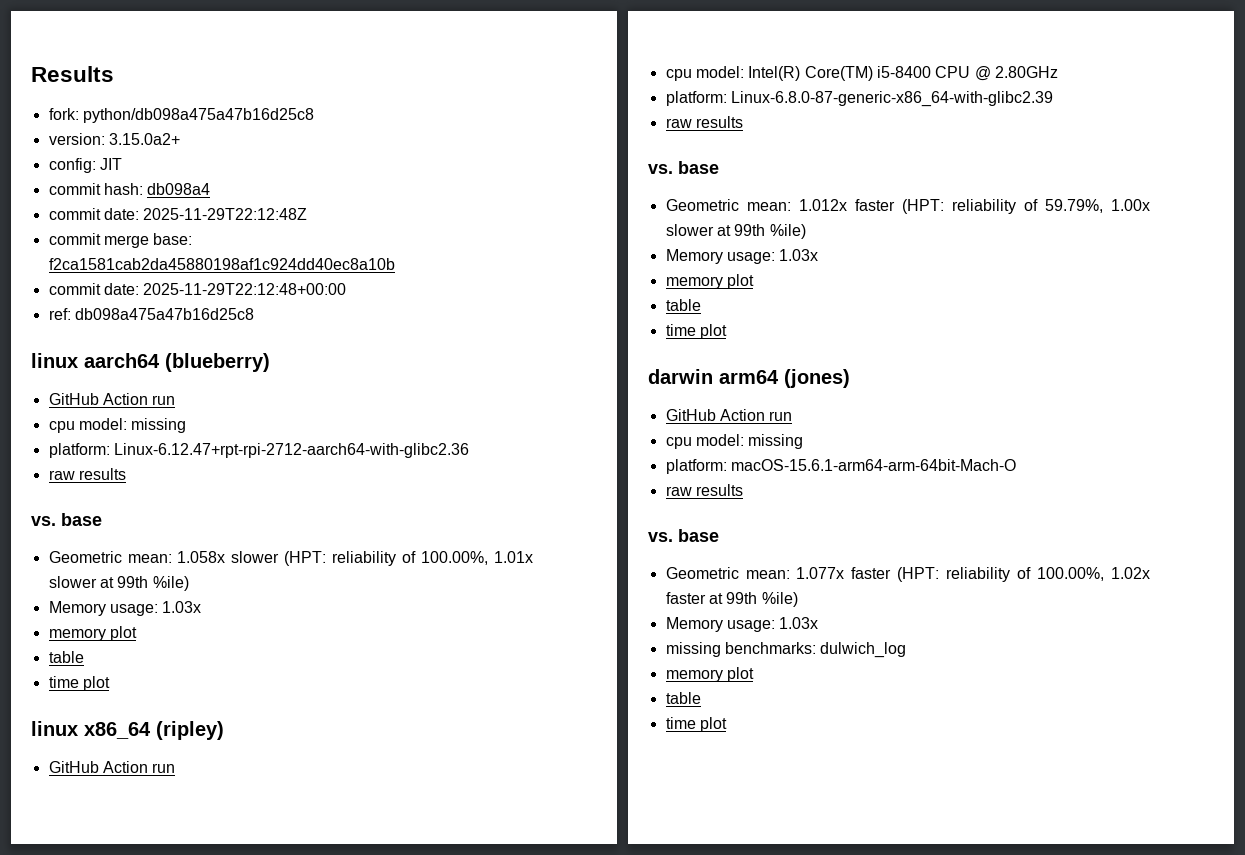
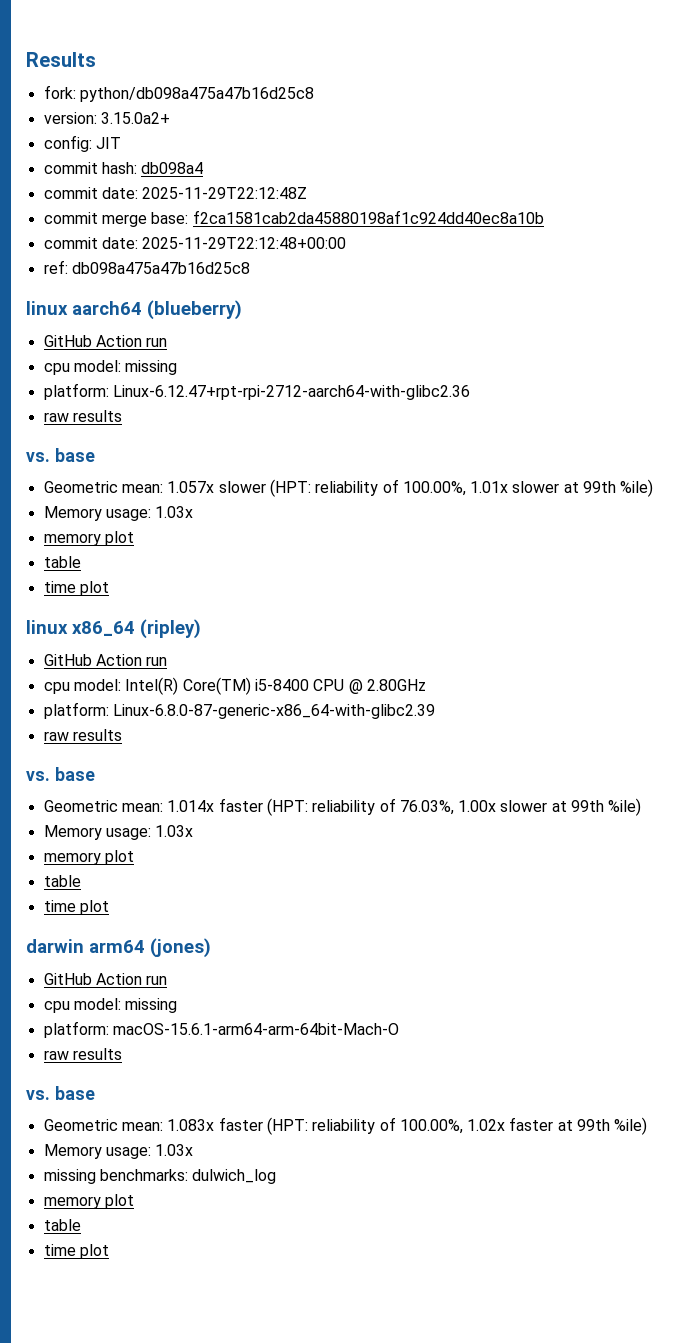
- Geometric mean: 1.058x slower (HPT: reliability of 100.00%, 1.01x slower at 99th %ile)
+ Geometric mean: 1.057x slower (HPT: reliability of 100.00%, 1.01x slower at 99th %ile)
- Geometric mean: 1.012x faster (HPT: reliability of 59.79%, 1.00x slower at 99th %ile)
+ Geometric mean: 1.014x faster (HPT: reliability of 76.03%, 1.00x slower at 99th %ile)
- Geometric mean: 1.077x faster (HPT: reliability of 100.00%, 1.02x faster at 99th %ile)
+ Geometric mean: 1.083x faster (HPT: reliability of 100.00%, 1.02x faster at 99th %ile)

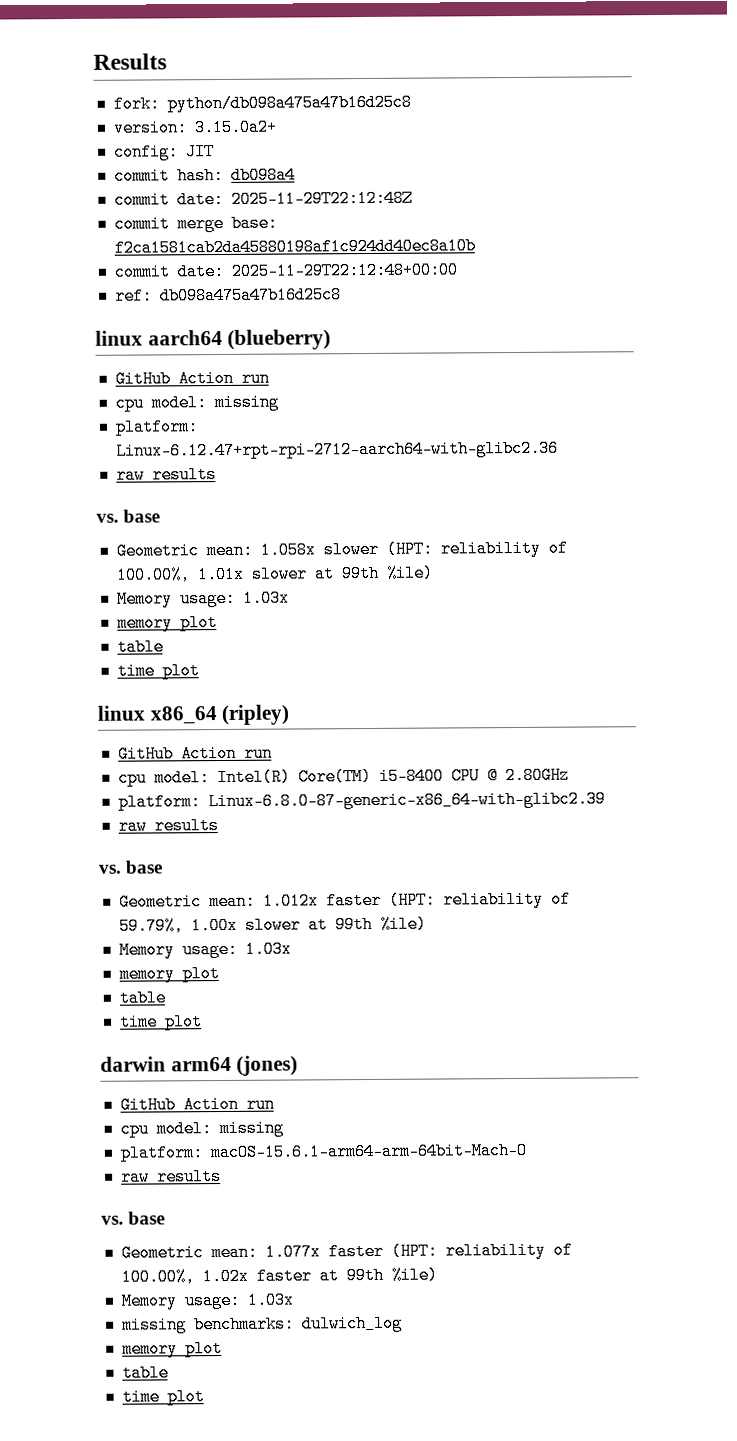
- Geometric mean: 1.057x slower (HPT: reliability of 100.00%, 1.01x slower at 99th %ile)
+ Geometric mean: 1.058x slower (HPT: reliability of 100.00%, 1.01x slower at 99th %ile)
- Geometric mean: 1.014x faster (HPT: reliability of 76.03%, 1.00x slower at 99th %ile)
+ Geometric mean: 1.012x faster (HPT: reliability of 59.79%, 1.00x slower at 99th %ile)
- Geometric mean: 1.083x faster (HPT: reliability of 100.00%, 1.02x faster at 99th %ile)
+ Geometric mean: 1.077x faster (HPT: reliability of 100.00%, 1.02x faster at 99th %ile)

